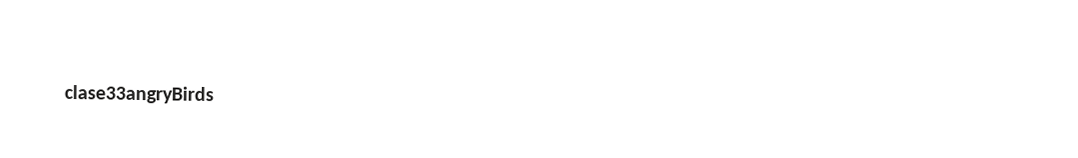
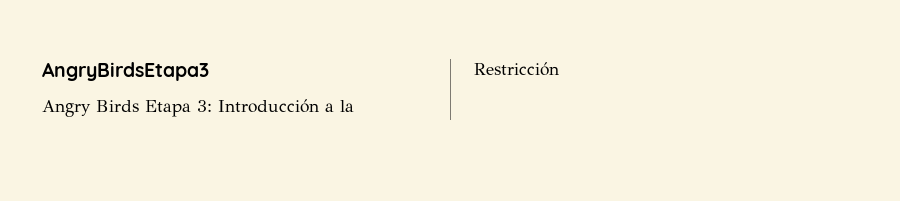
- clase33angryBirds
+ AngryBirdsEtapa3
+ Angry Birds Etapa 3: Introducción a la Restricción

